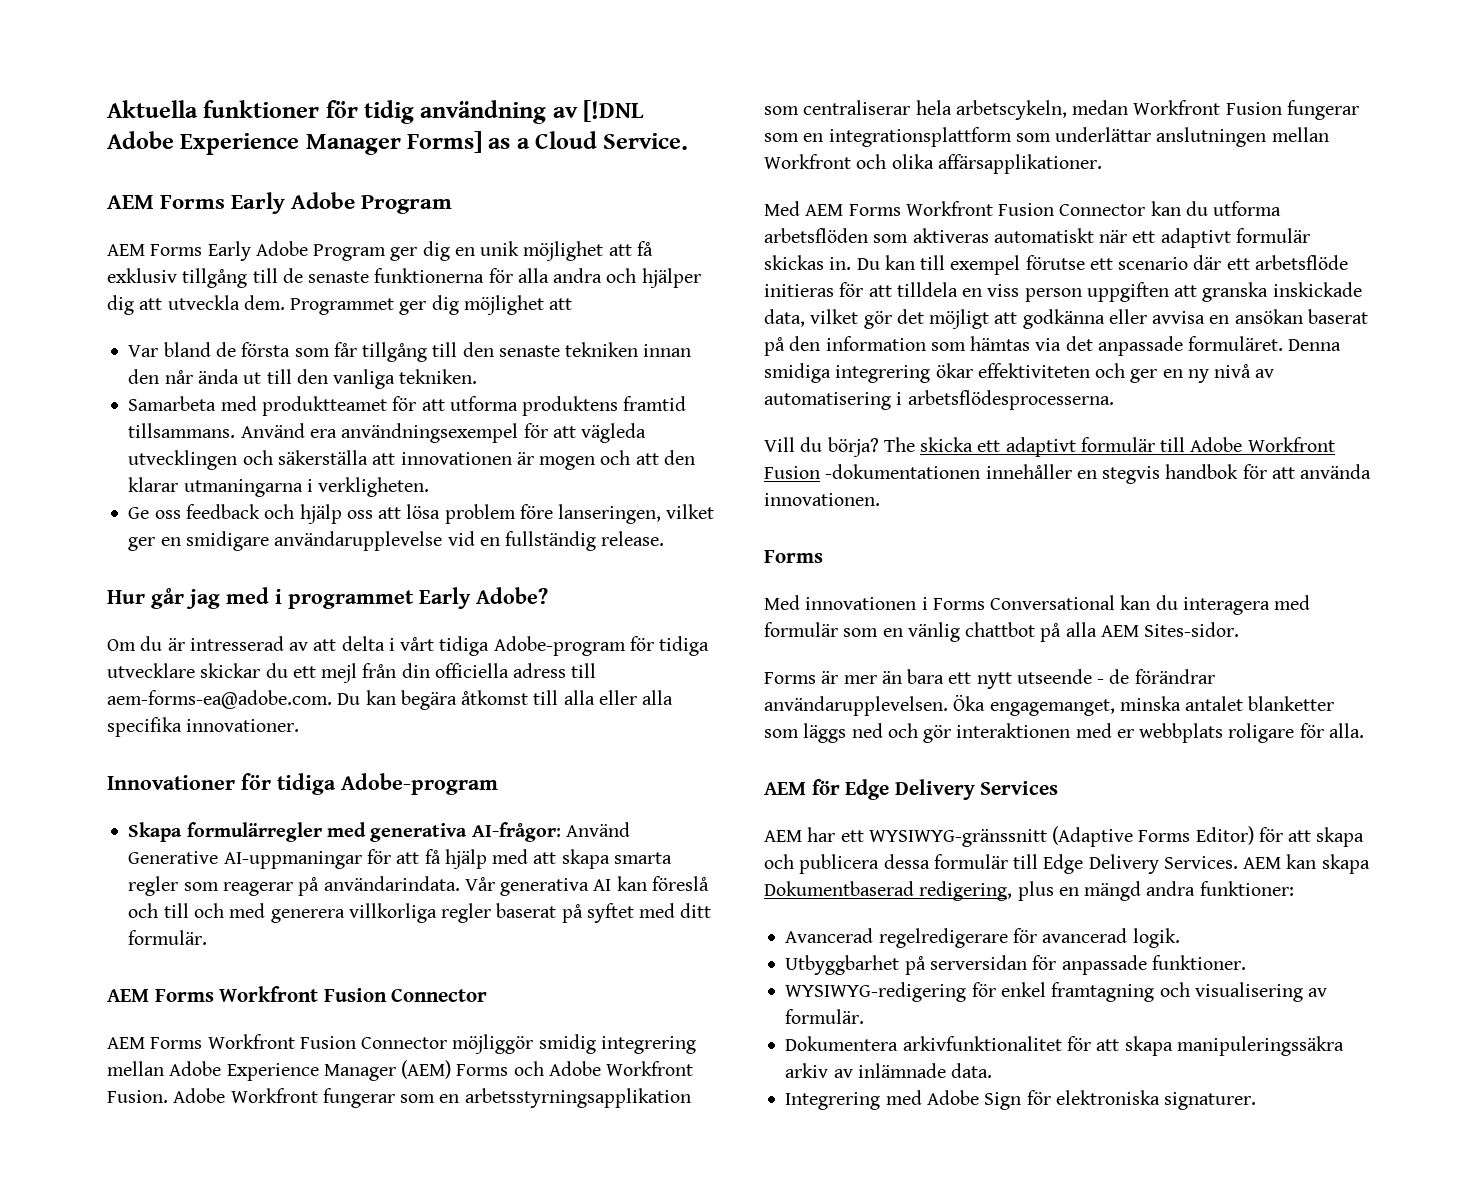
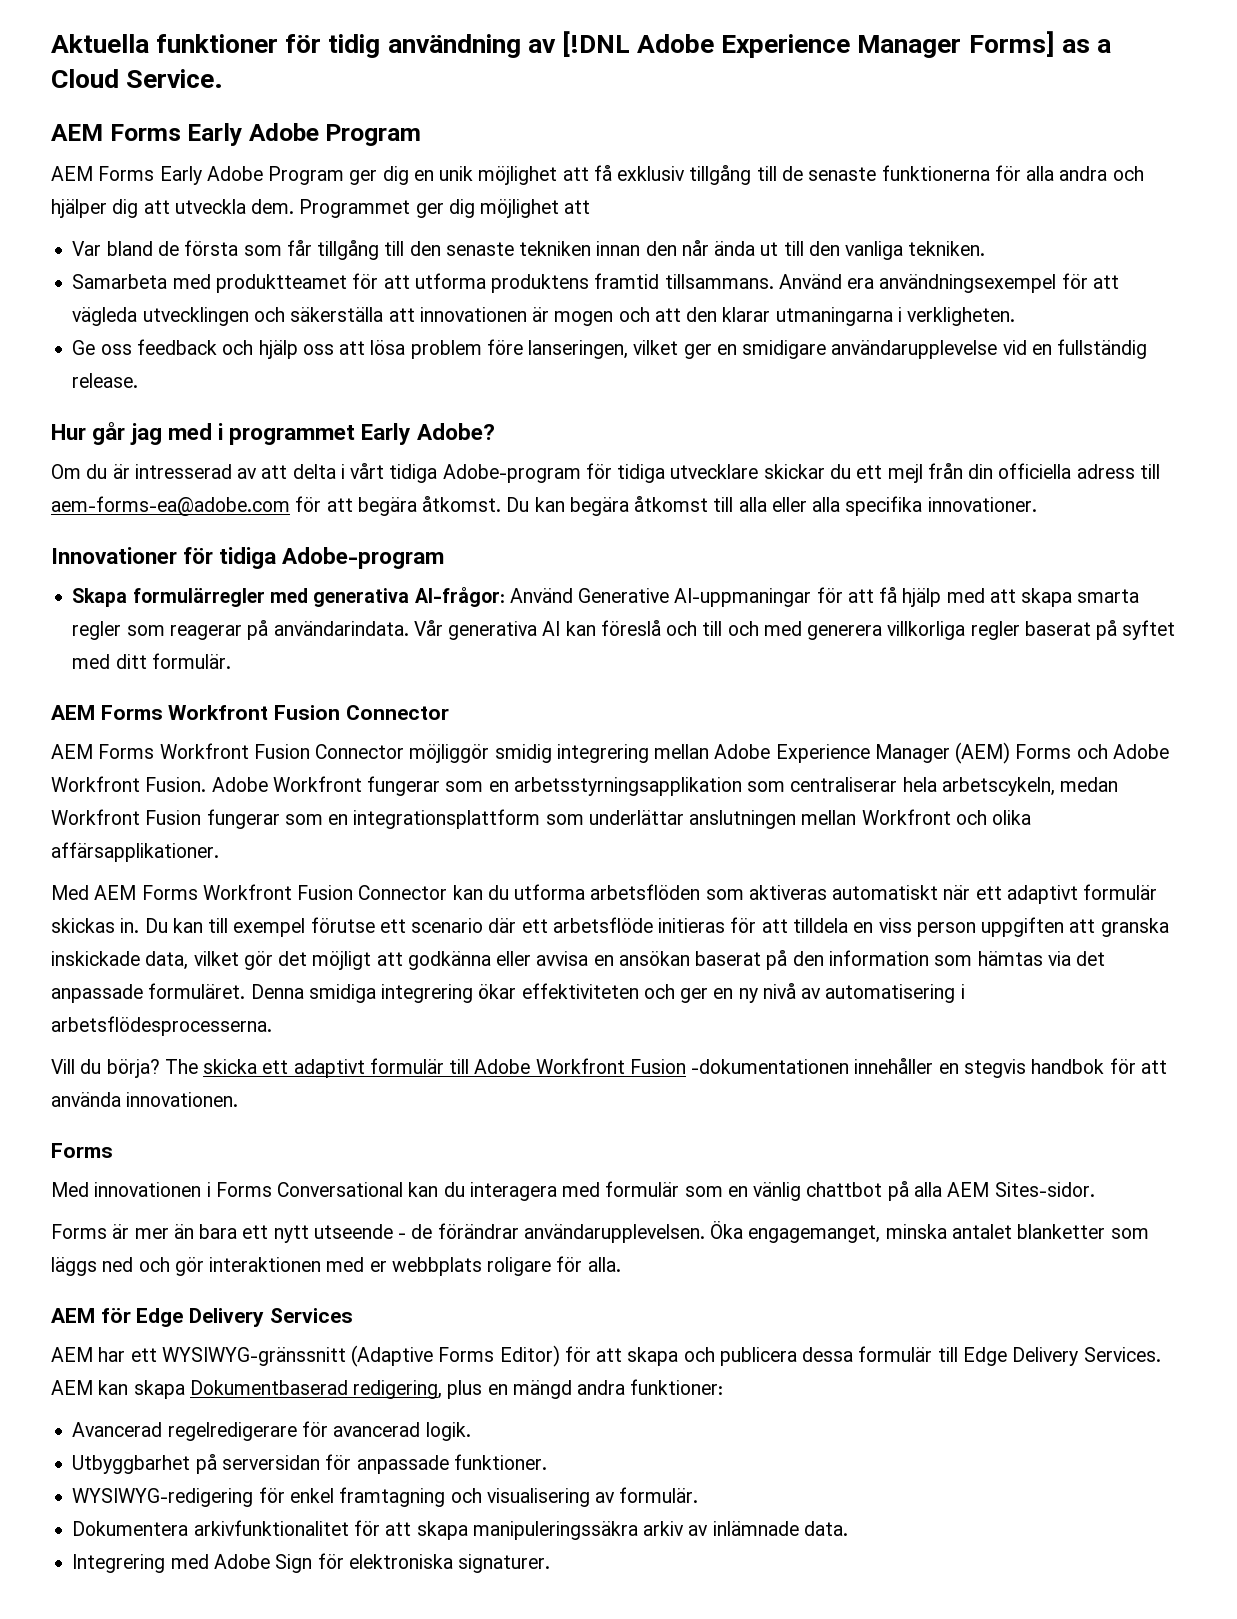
- Om du är intresserad av att delta i vårt tidiga Adobe-program för tidiga utvecklare skickar du ett mejl från din officiella adress till aem-forms-ea@adobe.com. Du kan begära åtkomst till alla eller alla specifika innovationer.
+ Om du är intresserad av att delta i vårt tidiga Adobe-program för tidiga utvecklare skickar du ett mejl från din officiella adress till aem-forms-ea@adobe.com för att begära åtkomst. Du kan begära åtkomst till alla eller alla specifika innovationer.

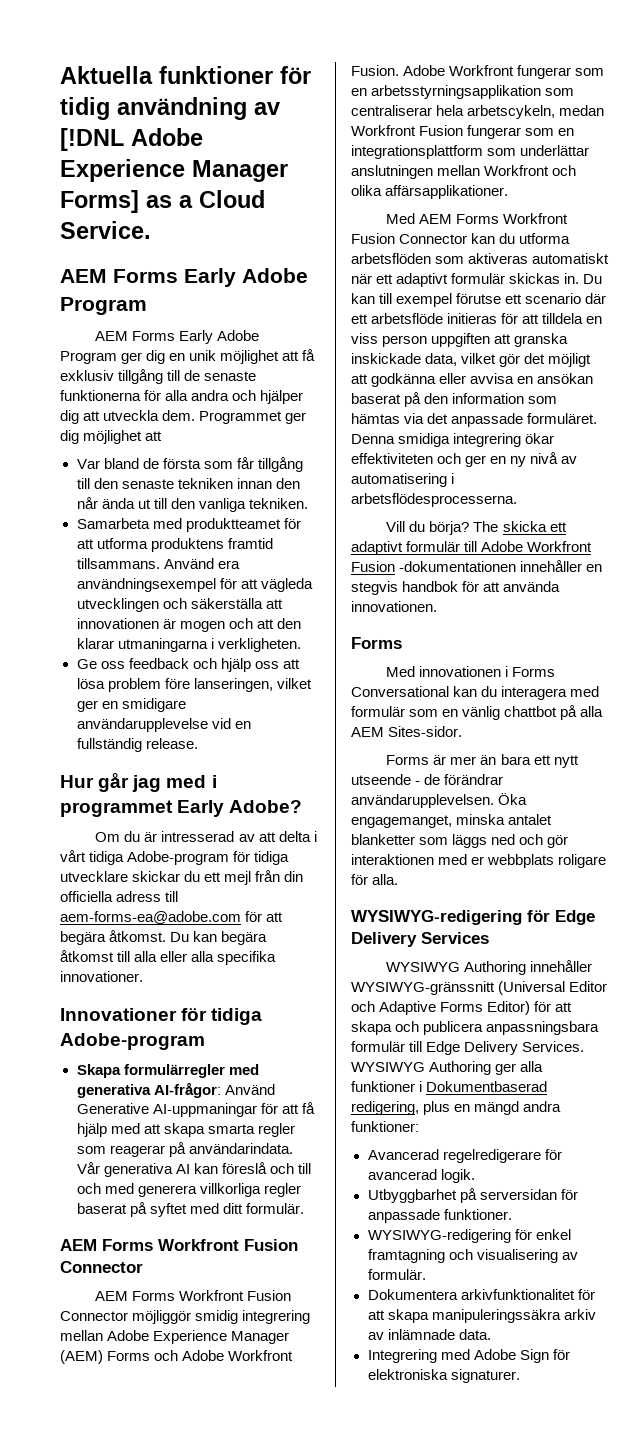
- AEM för Edge Delivery Services
+ WYSIWYG-redigering för Edge Delivery Services
- AEM har ett WYSIWYG-gränssnitt (Adaptive Forms Editor) för att skapa och publicera dessa formulär till Edge Delivery Services.
+ WYSIWYG Authoring innehåller WYSIWYG-gränssnitt (Universal Editor och Adaptive Forms Editor) för att skapa och publicera anpassningsbara formulär till Edge Delivery Services.
- AEM kan skapa Dokumentbaserad redigering, plus en mängd andra funktioner:
+ WYSIWYG Authoring ger alla funktioner i Dokumentbaserad redigering, plus en mängd andra funktioner:

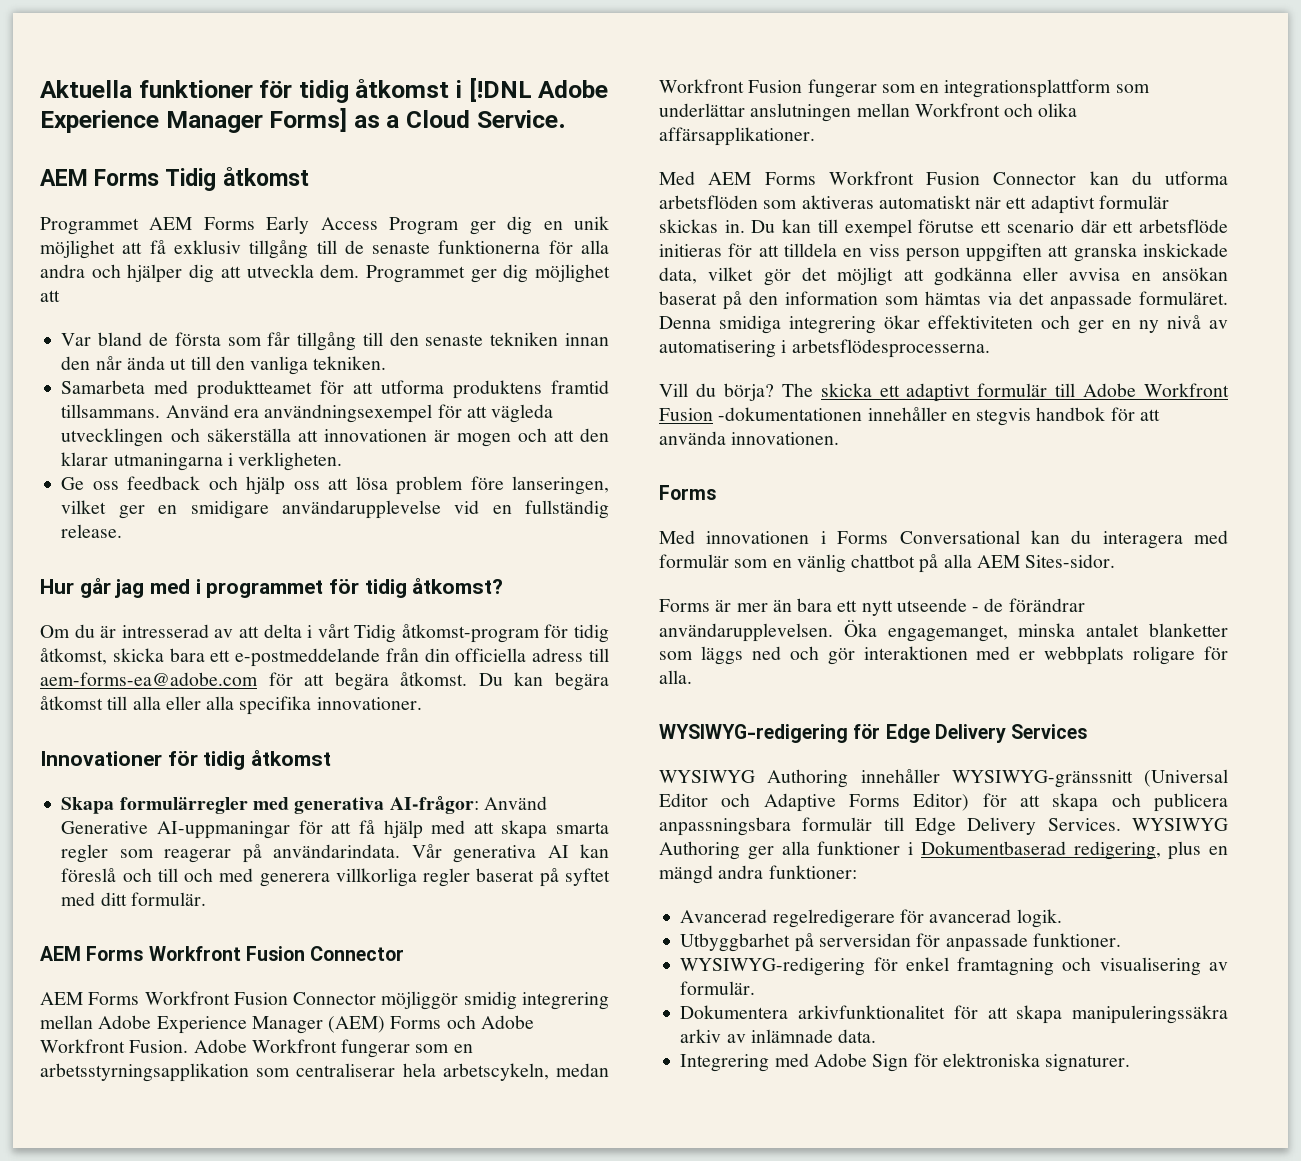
- Aktuella funktioner för tidig användning av [!DNL Adobe Experience Manager Forms] as a Cloud Service.
- AEM Forms Early Adobe Program
- AEM Forms Early Adobe Program ger dig en unik möjlighet att få exklusiv tillgång till de senaste funktionerna för alla andra och hjälper dig att utveckla dem.
+ Aktuella funktioner för tidig åtkomst i [!DNL Adobe Experience Manager Forms] as a Cloud Service.
+ AEM Forms Tidig åtkomst
+ Programmet AEM Forms Early Access Program ger dig en unik möjlighet att få exklusiv tillgång till de senaste funktionerna för alla andra och hjälper dig att utveckla dem.
- Hur går jag med i programmet Early Adobe?
+ Hur går jag med i programmet för tidig åtkomst?
- Om du är intresserad av att delta i vårt tidiga Adobe-program för tidiga utvecklare skickar du ett mejl från din officiella adress till aem-forms-ea@adobe.com för att begära åtkomst.
+ Om du är intresserad av att delta i vårt Tidig åtkomst-program för tidig åtkomst, skicka bara ett e-postmeddelande från din officiella adress till aem-forms-ea@adobe.com för att begära åtkomst.
- Innovationer för tidiga Adobe-program
+ Innovationer för tidig åtkomst

